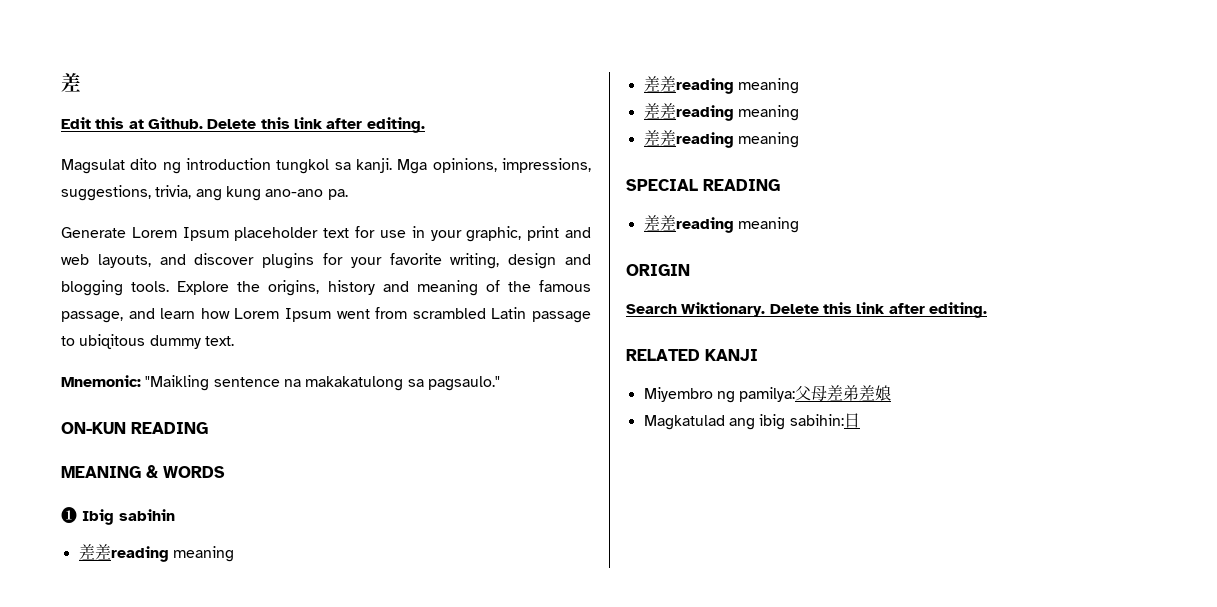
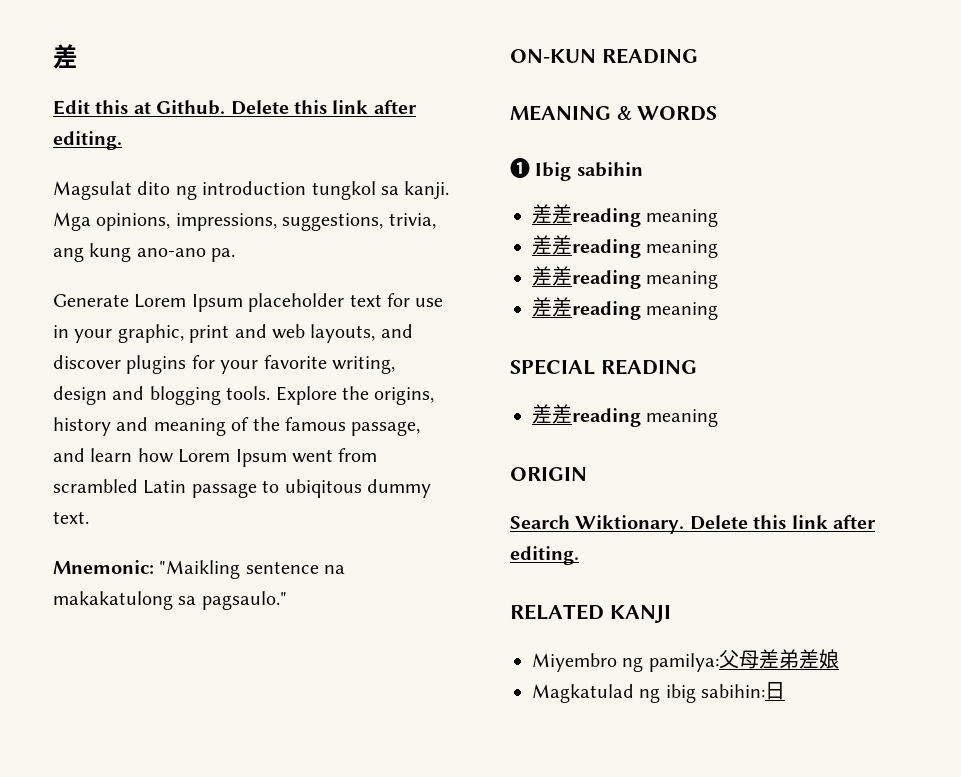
- Magkatulad ang ibig sabihin:日
+ Magkatulad ng ibig sabihin:日

